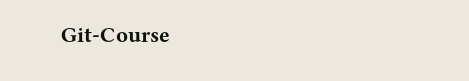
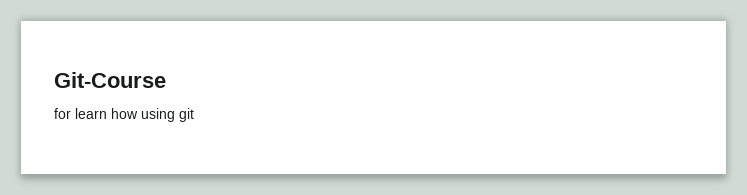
+ for learn how using git

